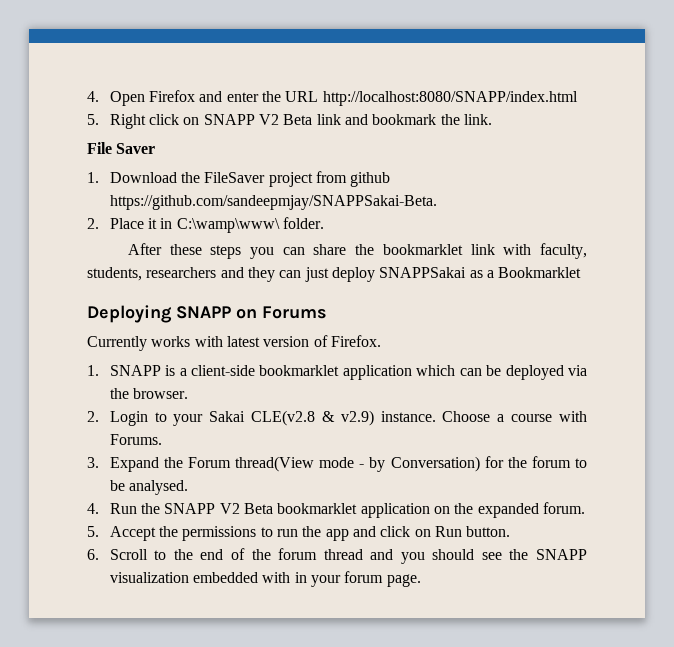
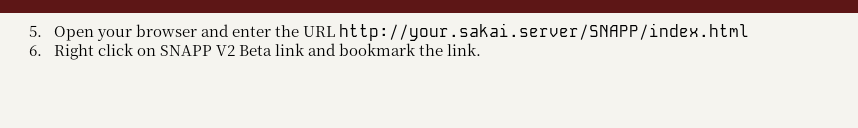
- 4. Open Firefox and enter the URL http://localhost:8080/SNAPP/index.html
- 5. Right click on SNAPP V2 Beta link and bookmark the link.
+ 5. Open your browser and enter the URL http://your.sakai.server/SNAPP/index.html
+ 6. Right click on SNAPP V2 Beta link and bookmark the link.
- File Saver
- 1. Download the FileSaver project from github https://github.com/sandeepmjay/SNAPPSakai-Beta.
- 2. Place it in C:\wamp\www\ folder.
- After these steps you can share the bookmarklet link with faculty, students, researchers and they can just deploy SNAPPSakai as a Bookmarklet
- Deploying SNAPP on Forums
- Currently works with latest version of Firefox.
- 1. SNAPP is a client-side bookmarklet application which can be deployed via the browser.
- 2. Login to your Sakai CLE(v2.8 & v2.9) instance. Choose a course with Forums.
- 3. Expand the Forum thread(View mode - by Conversation) for the forum to be analysed.
- 4. Run the SNAPP V2 Beta bookmarklet application on the expanded forum.
- 5. Accept the permissions to run the app and click on Run button.
- 6. Scroll to the end of the forum thread and you should see the SNAPP visualization embedded with in your forum page.

